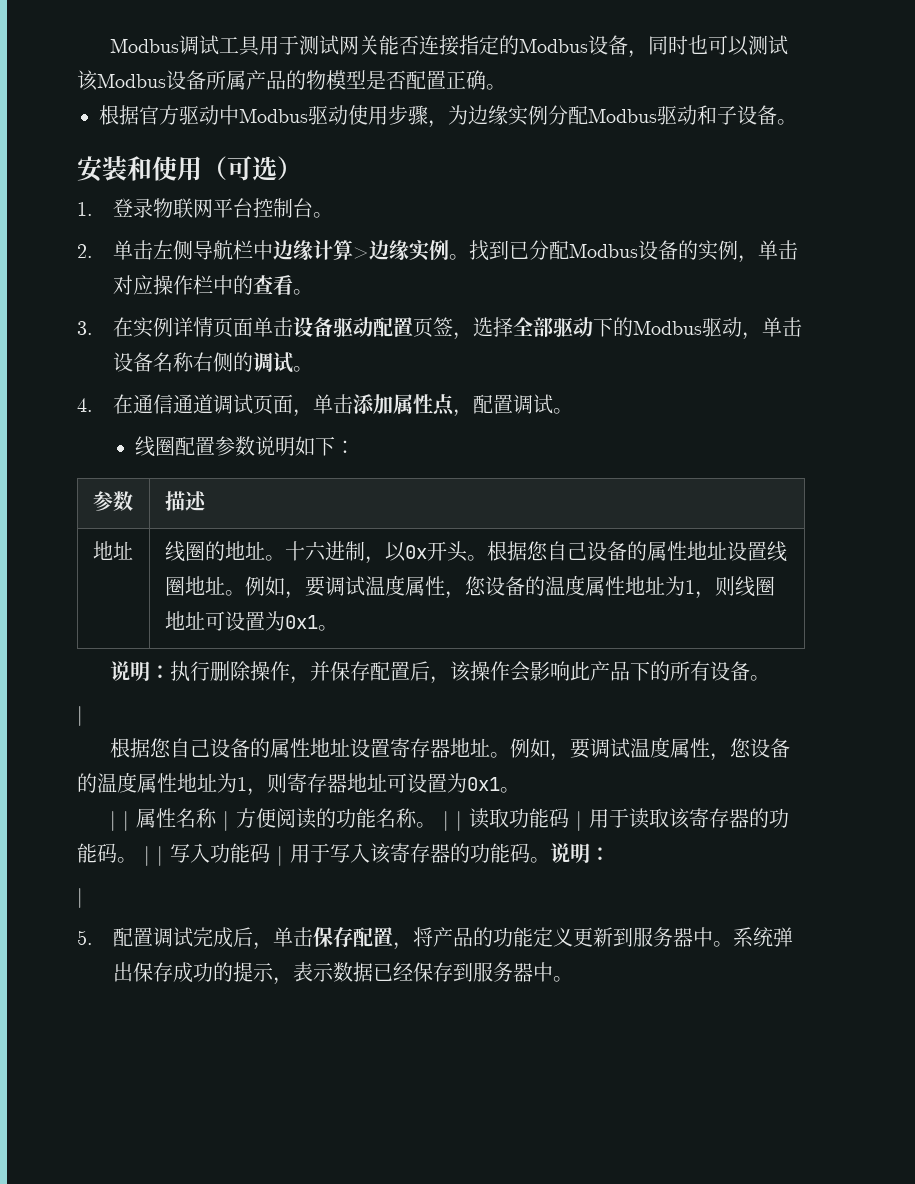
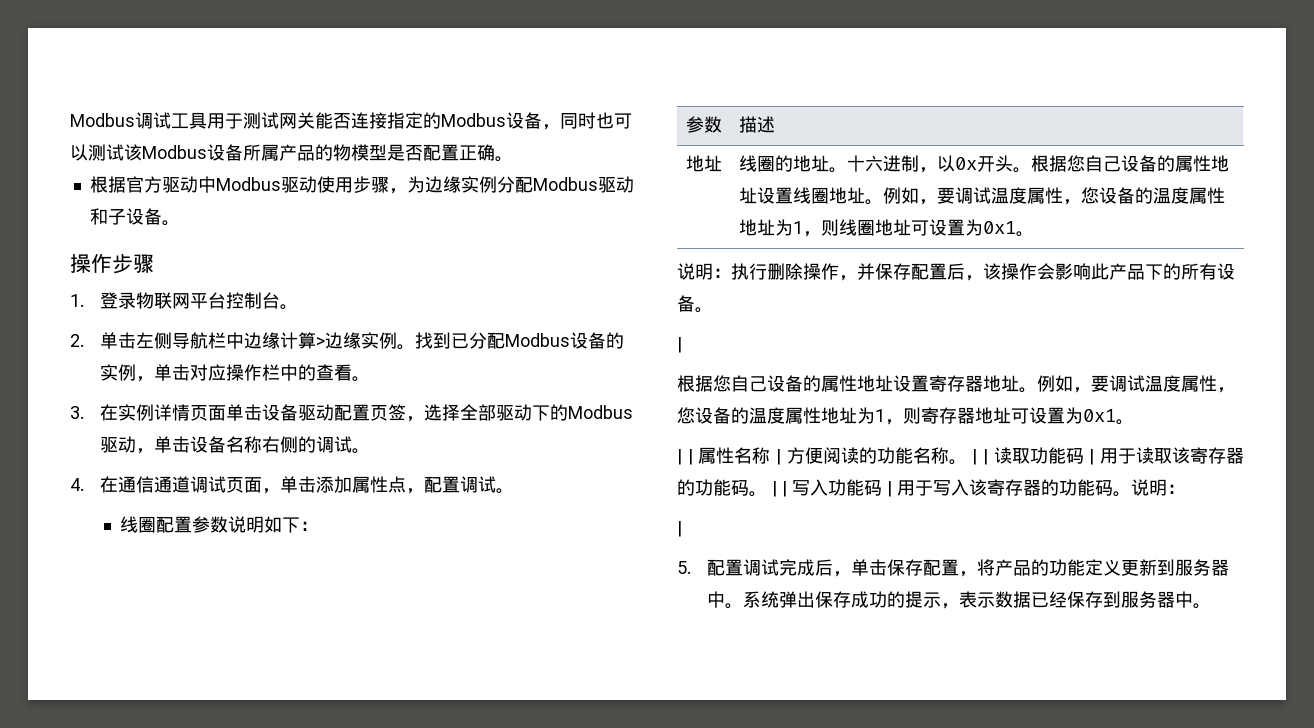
- 安装和使用（可选）
+ 操作步骤

